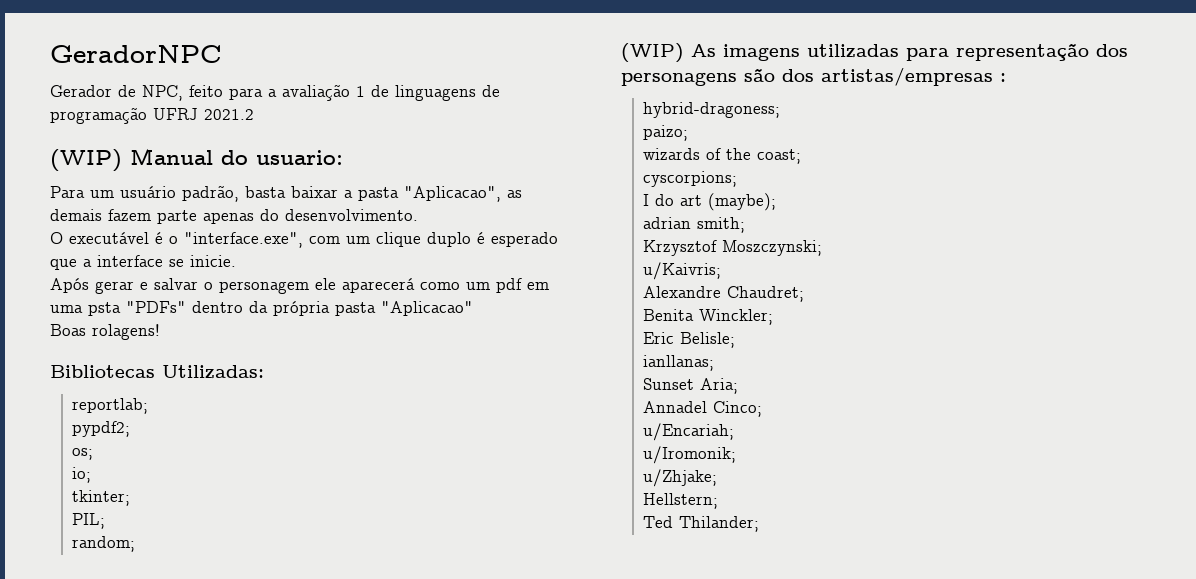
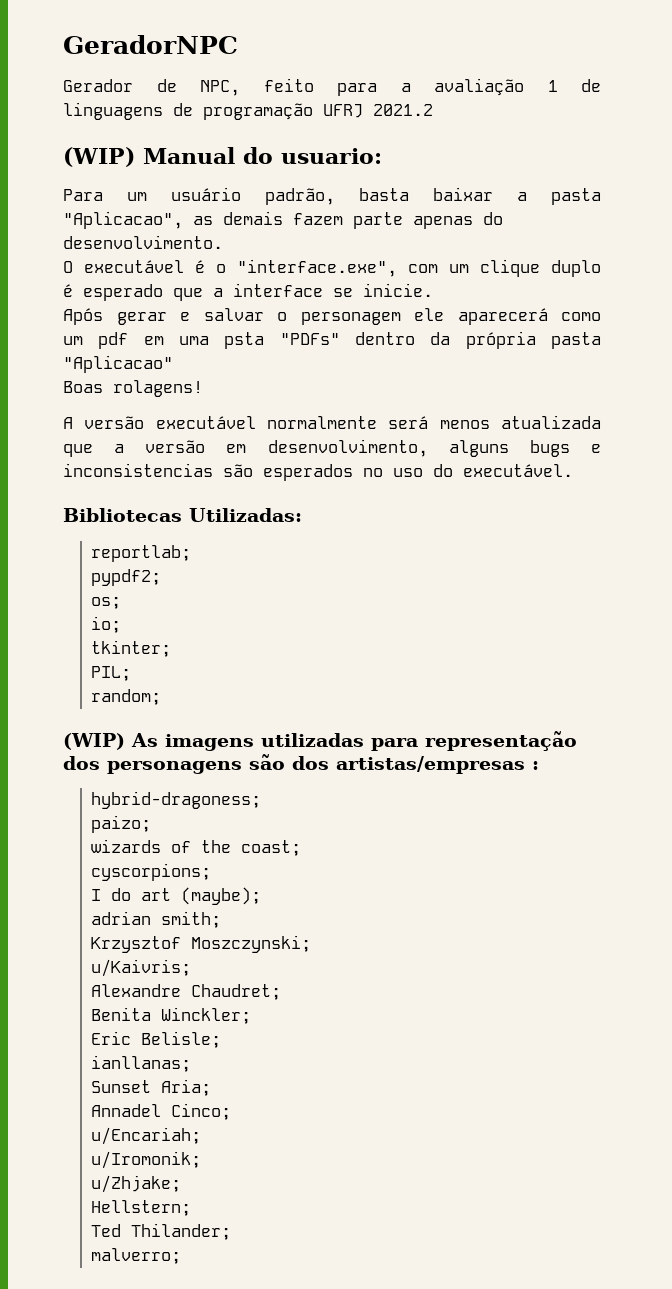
+ A versão executável normalmente será menos atualizada que a versão em desenvolvimento, alguns bugs e inconsistencias são esperados no uso do executável.
+ malverro;

